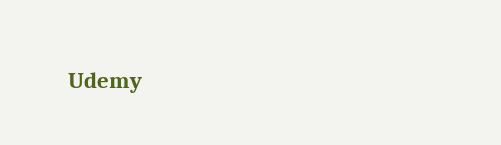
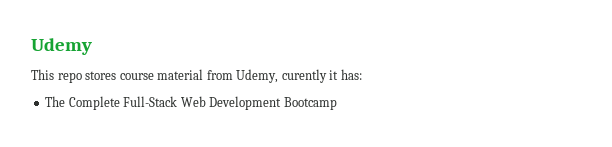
+ This repo stores course material from Udemy, curently it has:
+ The Complete Full-Stack Web Development Bootcamp

